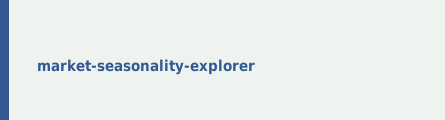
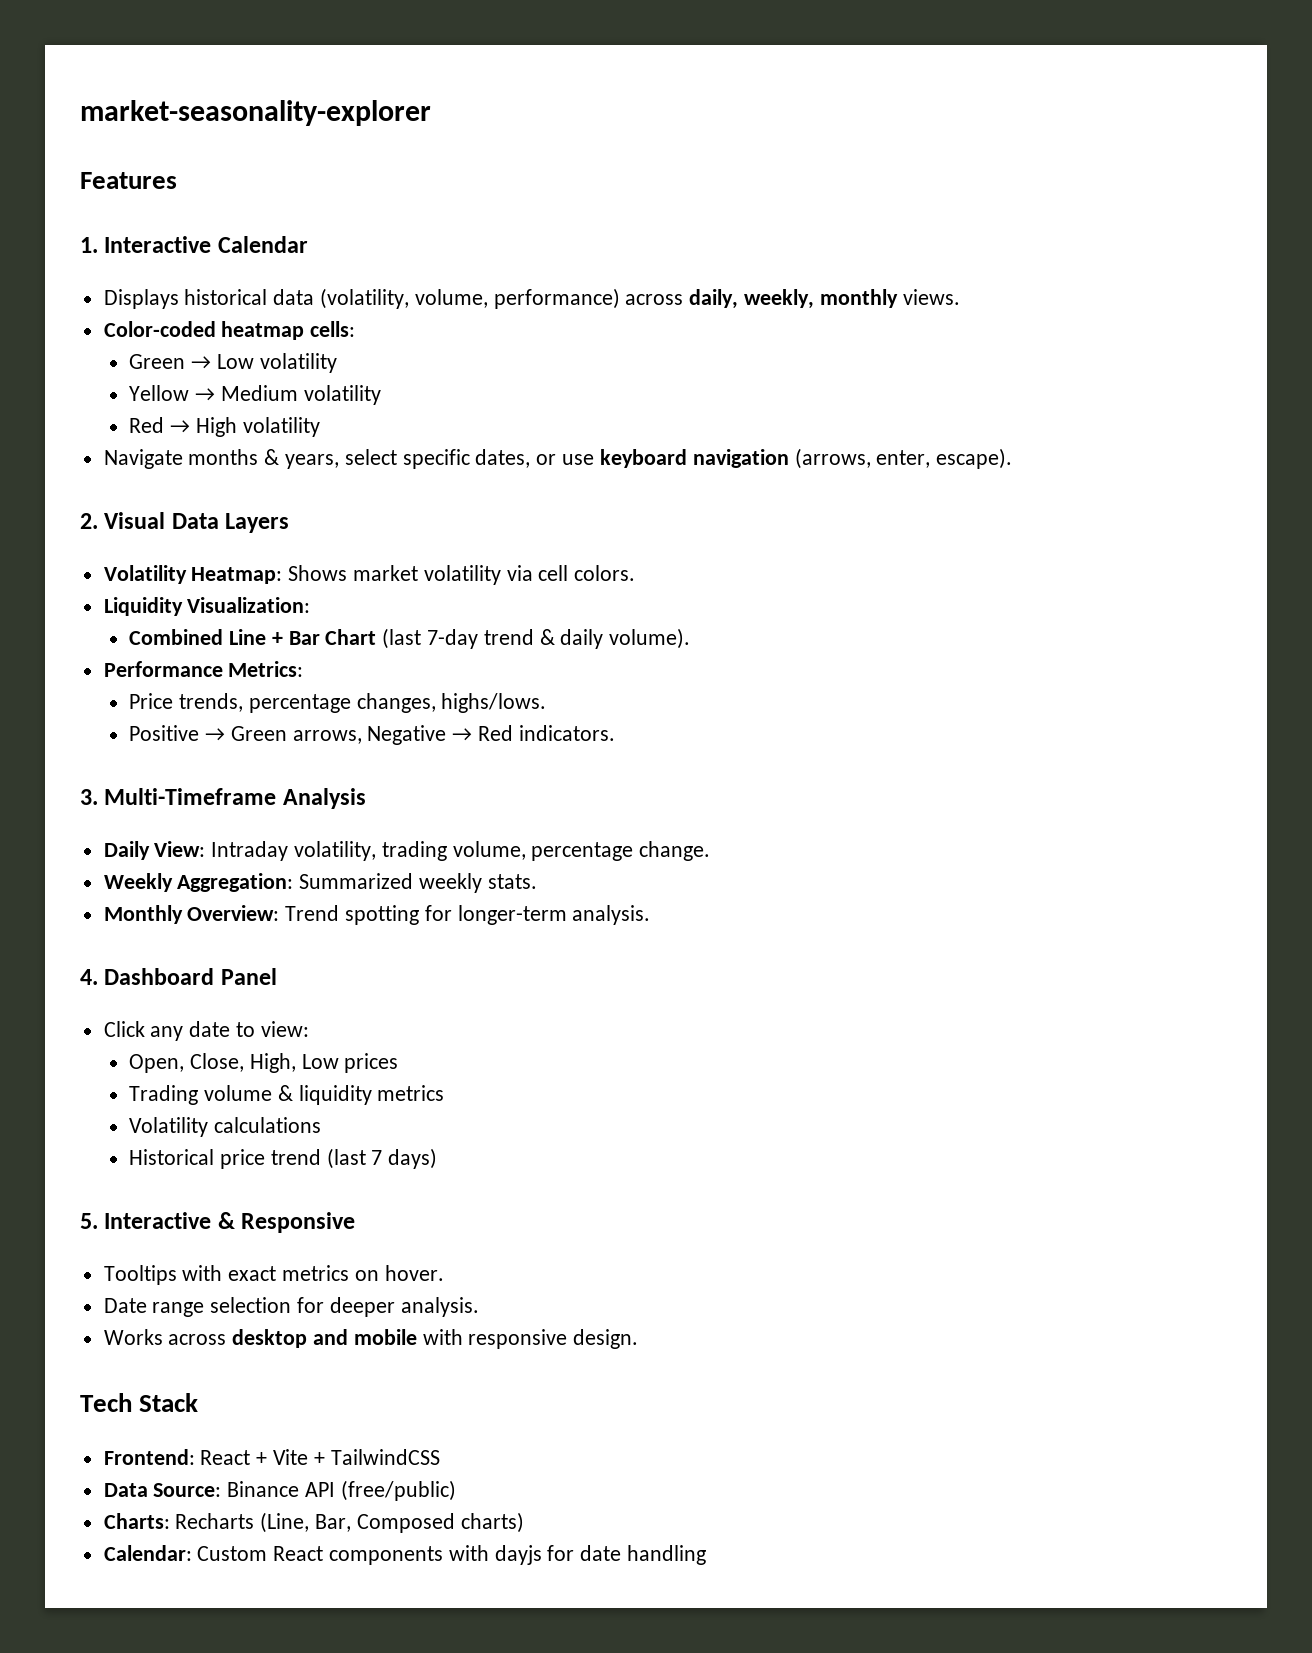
+ Features
+ 1. Interactive Calendar
+ Displays historical data (volatility, volume, performance) across daily, weekly, monthly views.
+ Color-coded heatmap cells:
+ Green → Low volatility
+ Yellow → Medium volatility
+ Red → High volatility
+ Navigate months & years, select specific dates, or use keyboard navigation (arrows, enter, escape).
+ 2. Visual Data Layers
+ Volatility Heatmap: Shows market volatility via cell colors.
+ Liquidity Visualization:
+ Combined Line + Bar Chart (last 7-day trend & daily volume).
+ Performance Metrics:
+ Price trends, percentage changes, highs/lows.
+ Positive → Green arrows, Negative → Red indicators.
+ 3. Multi-Timeframe Analysis
+ Daily View: Intraday volatility, trading volume, percentage change.
+ Weekly Aggregation: Summarized weekly stats.
+ Monthly Overview: Trend spotting for longer-term analysis.
+ 4. Dashboard Panel
+ Click any date to view:
+ Open, Close, High, Low prices
+ Trading volume & liquidity metrics
+ Volatility calculations
+ Historical price trend (last 7 days)
+ 5. Interactive & Responsive
+ Tooltips with exact metrics on hover.
+ Date range selection for deeper analysis.
+ Works across desktop and mobile with responsive design.
+ Tech Stack
+ Frontend: React + Vite + TailwindCSS
+ Data Source: Binance API (free/public)
+ Charts: Recharts (Line, Bar, Composed charts)
+ Calendar: Custom React components with dayjs for date handling

